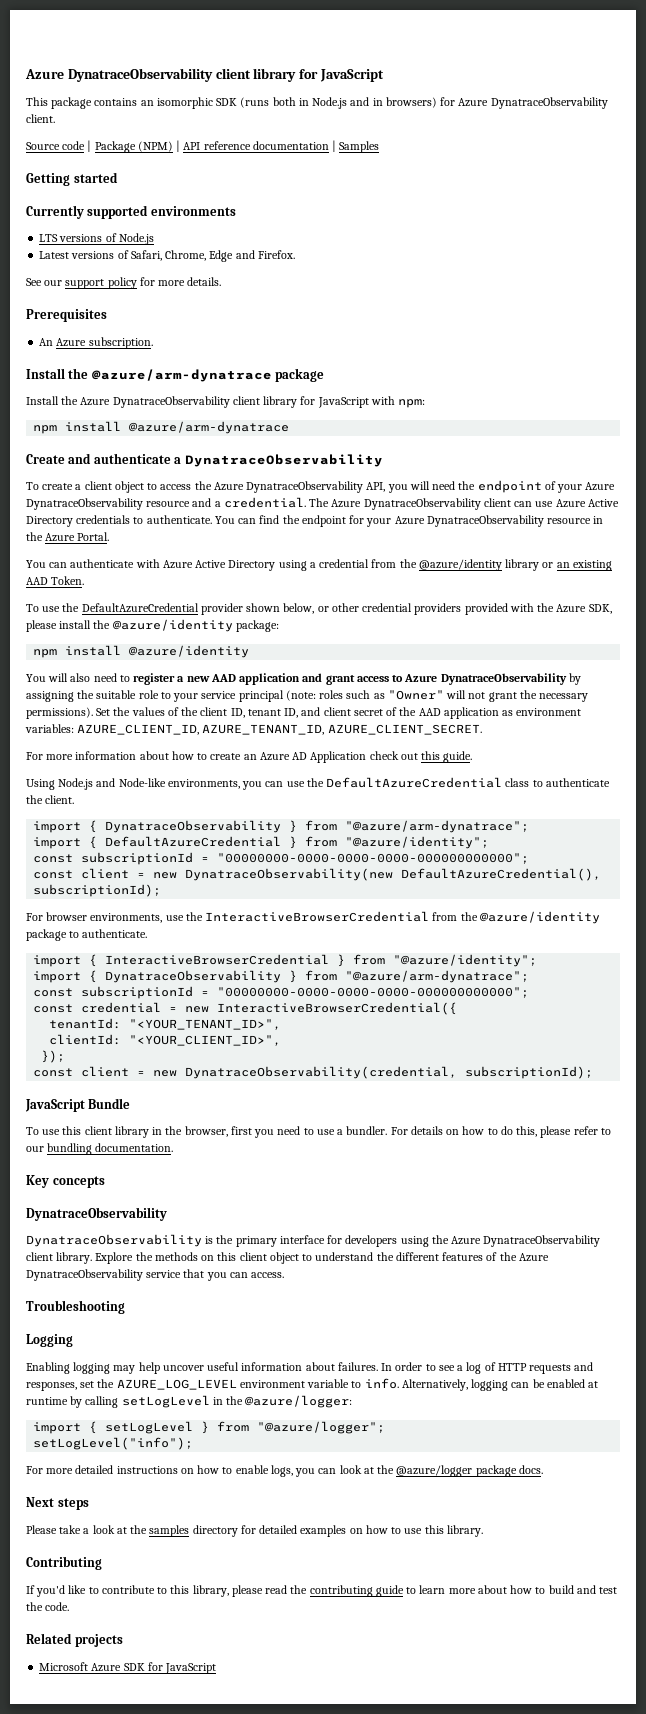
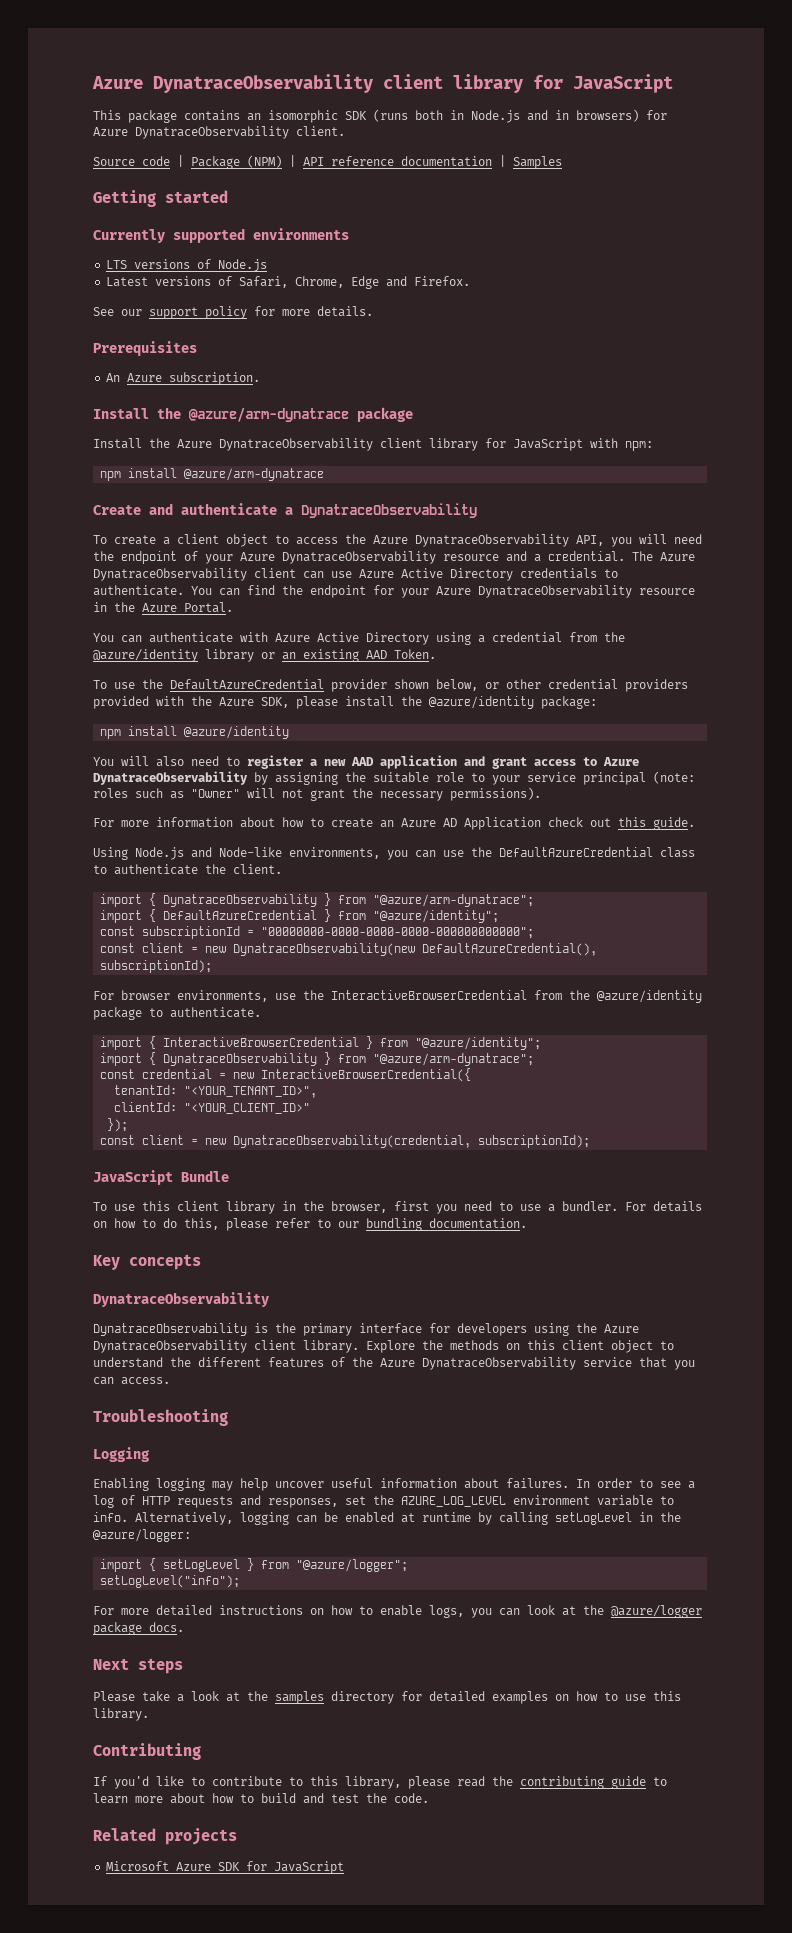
- Set the values of the client ID, tenant ID, and client secret of the AAD application as environment variables: AZURE_CLIENT_ID, AZURE_TENANT_ID, AZURE_CLIENT_SECRET.
  import { InteractiveBrowserCredential } from "@azure/identity";
  import { DynatraceObservability } from "@azure/arm-dynatrace";
- const subscriptionId = "00000000-0000-0000-0000-000000000000";
- clientId: "<YOUR_CLIENT_ID>",
+ clientId: "<YOUR_CLIENT_ID>"

